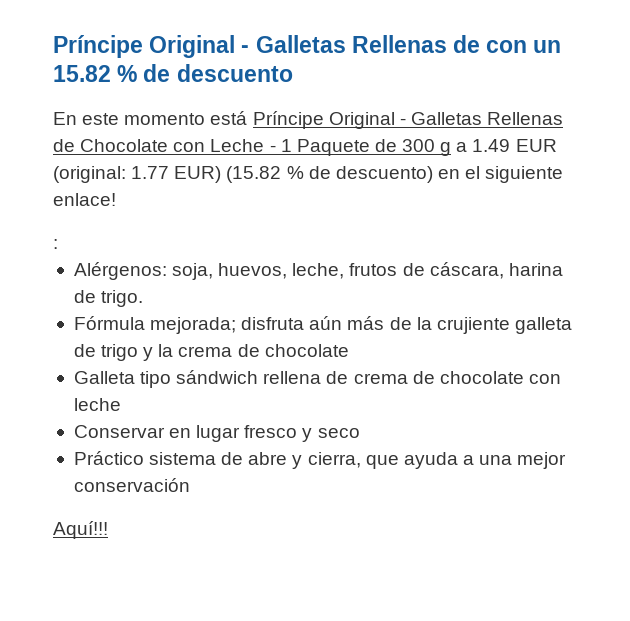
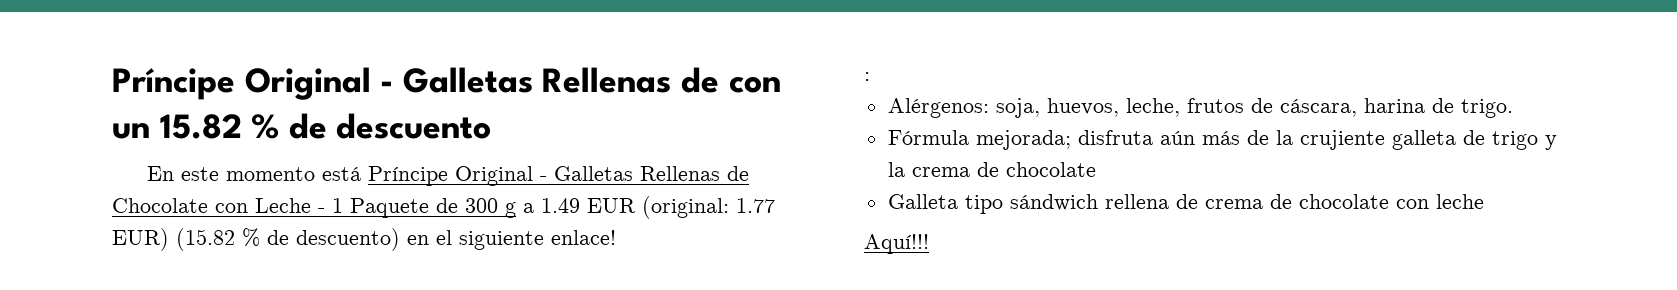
- Conservar en lugar fresco y seco
- Práctico sistema de abre y cierra, que ayuda a una mejor conservación

